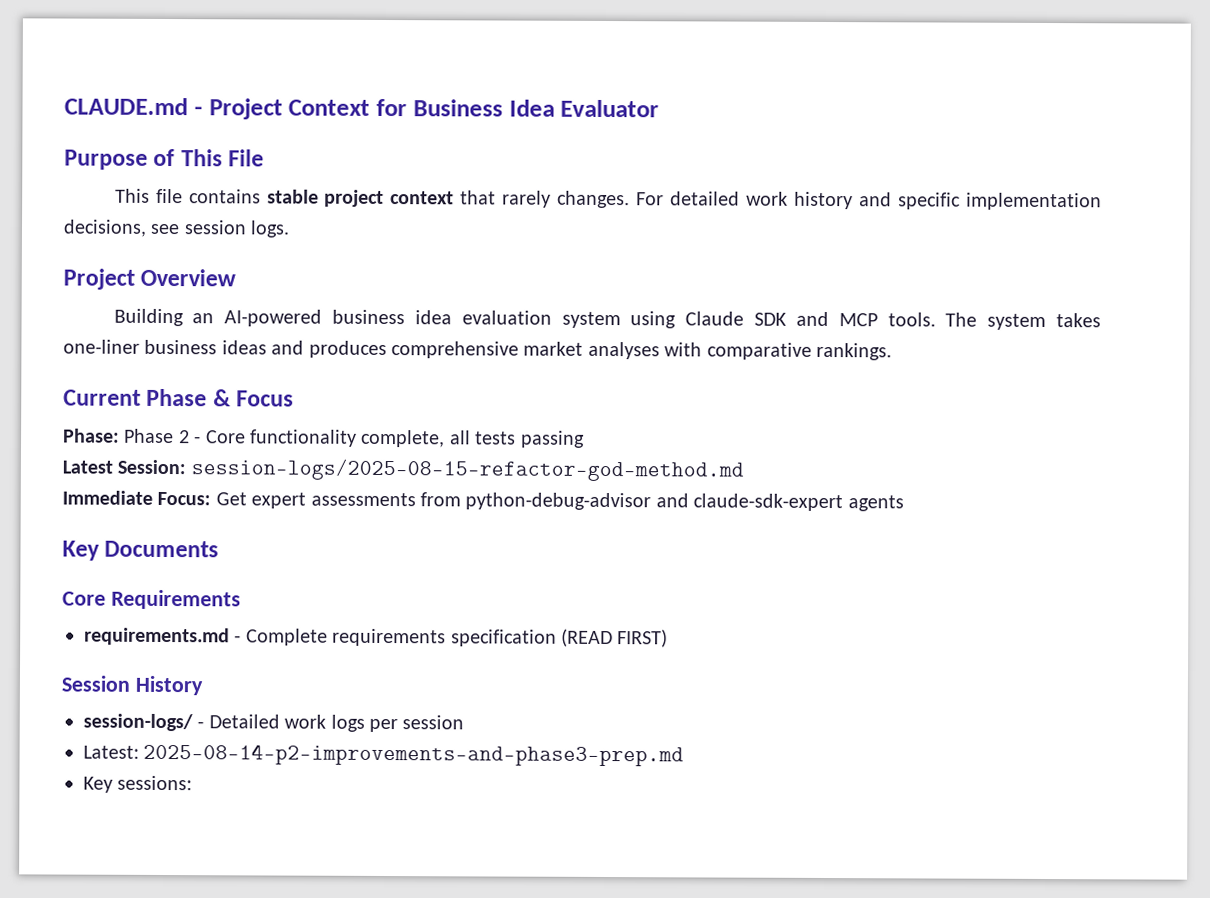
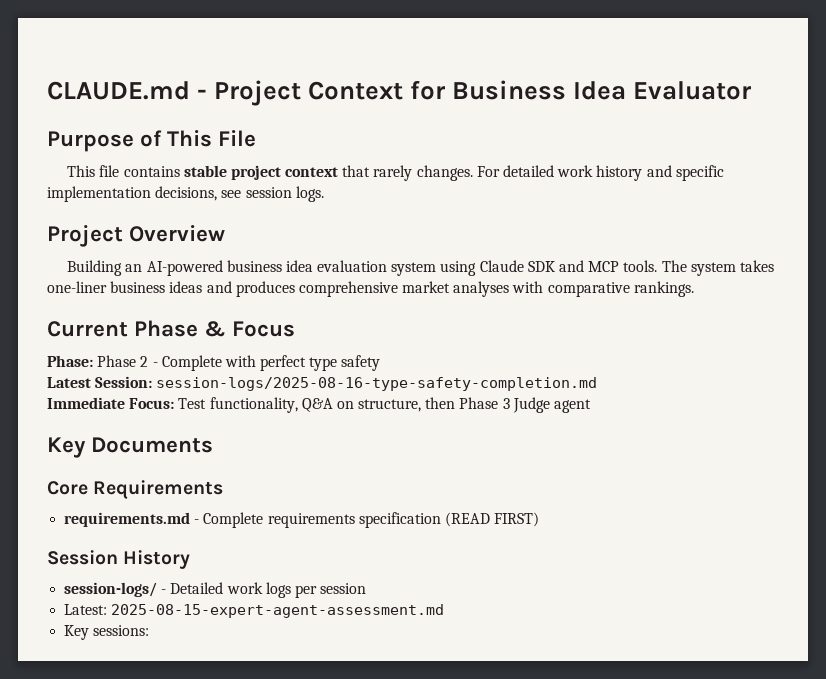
- Phase: Phase 2 - Core functionality complete, all tests passing
+ Phase: Phase 2 - Complete with perfect type safety
- Latest Session: session-logs/2025-08-15-refactor-god-method.md
+ Latest Session: session-logs/2025-08-16-type-safety-completion.md
- Immediate Focus: Get expert assessments from python-debug-advisor and claude-sdk-expert agents
+ Immediate Focus: Test functionality, Q&A on structure, then Phase 3 Judge agent
- Latest: 2025-08-14-p2-improvements-and-phase3-prep.md
+ Latest: 2025-08-15-expert-agent-assessment.md

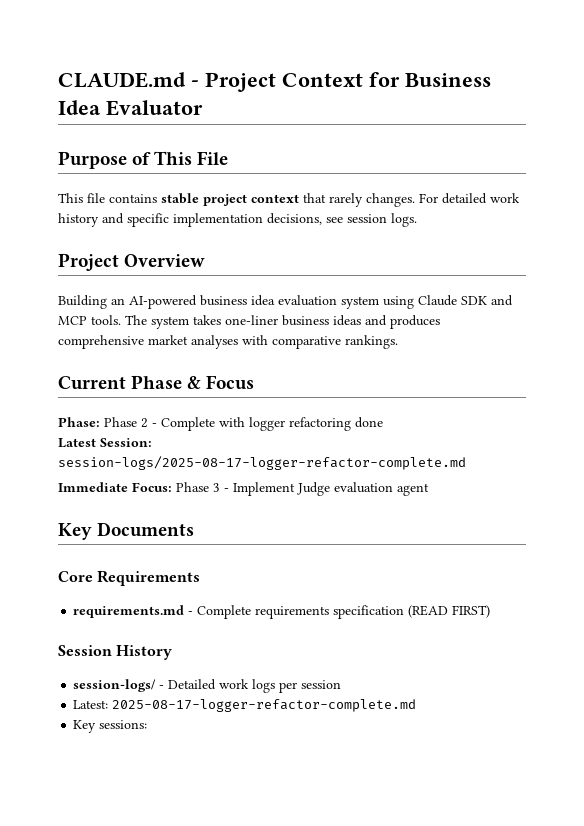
- Phase: Phase 2 - Complete with perfect type safety
+ Phase: Phase 2 - Complete with logger refactoring done
- Latest Session: session-logs/2025-08-16-type-safety-completion.md
+ Latest Session: session-logs/2025-08-17-logger-refactor-complete.md
- Immediate Focus: Test functionality, Q&A on structure, then Phase 3 Judge agent
+ Immediate Focus: Phase 3 - Implement Judge evaluation agent
- Latest: 2025-08-15-expert-agent-assessment.md
+ Latest: 2025-08-17-logger-refactor-complete.md

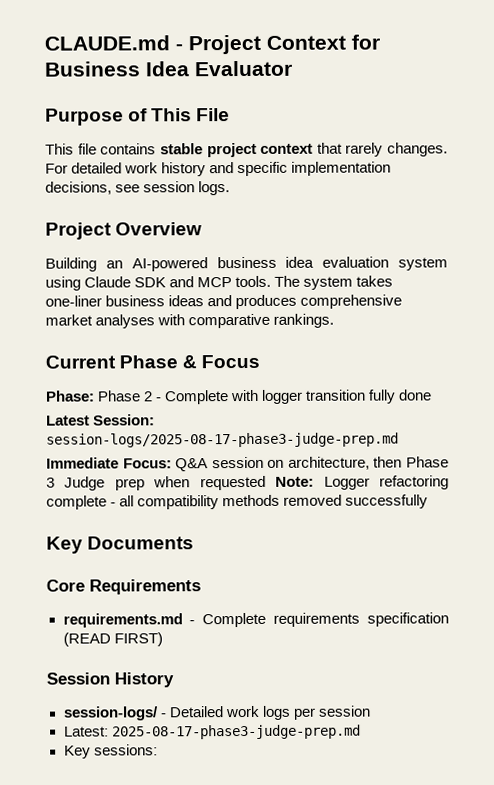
- Phase: Phase 2 - Complete with logger refactoring done
+ Phase: Phase 2 - Complete with logger transition fully done
- Latest Session: session-logs/2025-08-17-logger-refactor-complete.md
+ Latest Session: session-logs/2025-08-17-phase3-judge-prep.md
- Immediate Focus: Phase 3 - Implement Judge evaluation agent
+ Immediate Focus: Q&A session on architecture, then Phase 3 Judge prep when requested Note: Logger refactoring complete - all compatibility methods removed successfully
- Latest: 2025-08-17-logger-refactor-complete.md
+ Latest: 2025-08-17-phase3-judge-prep.md

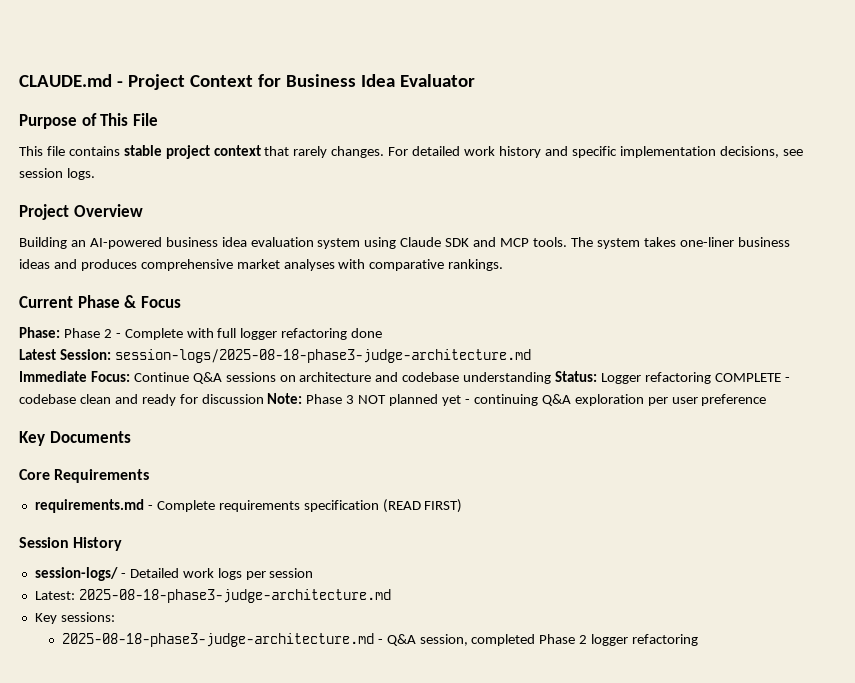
- Phase: Phase 2 - Complete with logger transition fully done
+ Phase: Phase 2 - Complete with full logger refactoring done
- Latest Session: session-logs/2025-08-17-phase3-judge-prep.md
+ Latest Session: session-logs/2025-08-18-phase3-judge-architecture.md
- Immediate Focus: Q&A session on architecture, then Phase 3 Judge prep when requested Note: Logger refactoring complete - all compatibility methods removed successfully
+ Immediate Focus: Continue Q&A sessions on architecture and codebase understanding Status: Logger refactoring COMPLETE - codebase clean and ready for discussion Note: Phase 3 NOT planned yet - continuing Q&A exploration per user preference
- Latest: 2025-08-17-phase3-judge-prep.md
+ Latest: 2025-08-18-phase3-judge-architecture.md
+ 2025-08-18-phase3-judge-architecture.md - Q&A session, completed Phase 2 logger refactoring

